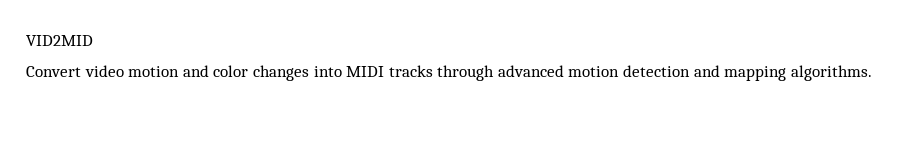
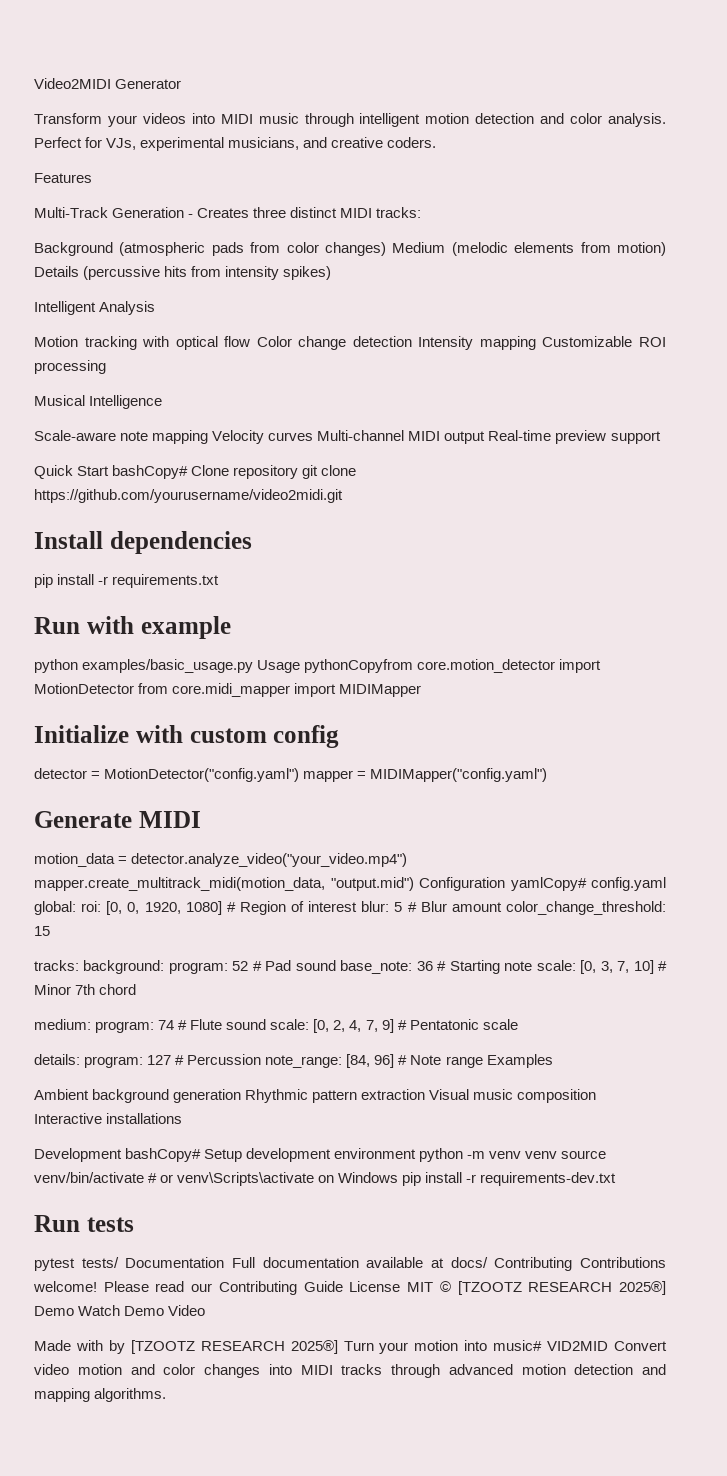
- VID2MID
- Convert video motion and color changes into MIDI tracks through advanced motion detection and mapping algorithms.
+ Video2MIDI Generator
+ Transform your videos into MIDI music through intelligent motion detection and color analysis. Perfect for VJs, experimental musicians, and creative coders.
+ Features
+ Multi-Track Generation - Creates three distinct MIDI tracks:
+ Background (atmospheric pads from color changes) Medium (melodic elements from motion) Details (percussive hits from intensity spikes)
+ Intelligent Analysis
+ Motion tracking with optical flow Color change detection Intensity mapping Customizable ROI processing
+ Musical Intelligence
+ Scale-aware note mapping Velocity curves Multi-channel MIDI output Real-time preview support
+ Quick Start bashCopy# Clone repository git clone https://github.com/yourusername/video2midi.git
+ Install dependencies
+ pip install -r requirements.txt
+ Run with example
+ python examples/basic_usage.py Usage pythonCopyfrom core.motion_detector import MotionDetector from core.midi_mapper import MIDIMapper
+ Initialize with custom config
+ detector = MotionDetector("config.yaml") mapper = MIDIMapper("config.yaml")
+ Generate MIDI
+ motion_data = detector.analyze_video("your_video.mp4") mapper.create_multitrack_midi(motion_data, "output.mid") Configuration yamlCopy# config.yaml global: roi: [0, 0, 1920, 1080] # Region of interest blur: 5 # Blur amount color_change_threshold: 15
+ tracks: background: program: 52 # Pad sound base_note: 36 # Starting note scale: [0, 3, 7, 10] # Minor 7th chord
+ medium: program: 74 # Flute sound scale: [0, 2, 4, 7, 9] # Pentatonic scale
+ details: program: 127 # Percussion note_range: [84, 96] # Note range Examples
+ Ambient background generation Rhythmic pattern extraction Visual music composition Interactive installations
+ Development bashCopy# Setup development environment python -m venv venv source venv/bin/activate # or venv\Scripts\activate on Windows pip install -r requirements-dev.txt
+ Run tests
+ pytest tests/ Documentation Full documentation available at docs/ Contributing Contributions welcome! Please read our Contributing Guide License MIT © [TZOOTZ RESEARCH 2025®] Demo Watch Demo Video
+ Made with by [TZOOTZ RESEARCH 2025®] Turn your motion into music# VID2MID Convert video motion and color changes into MIDI tracks through advanced motion detection and mapping algorithms.

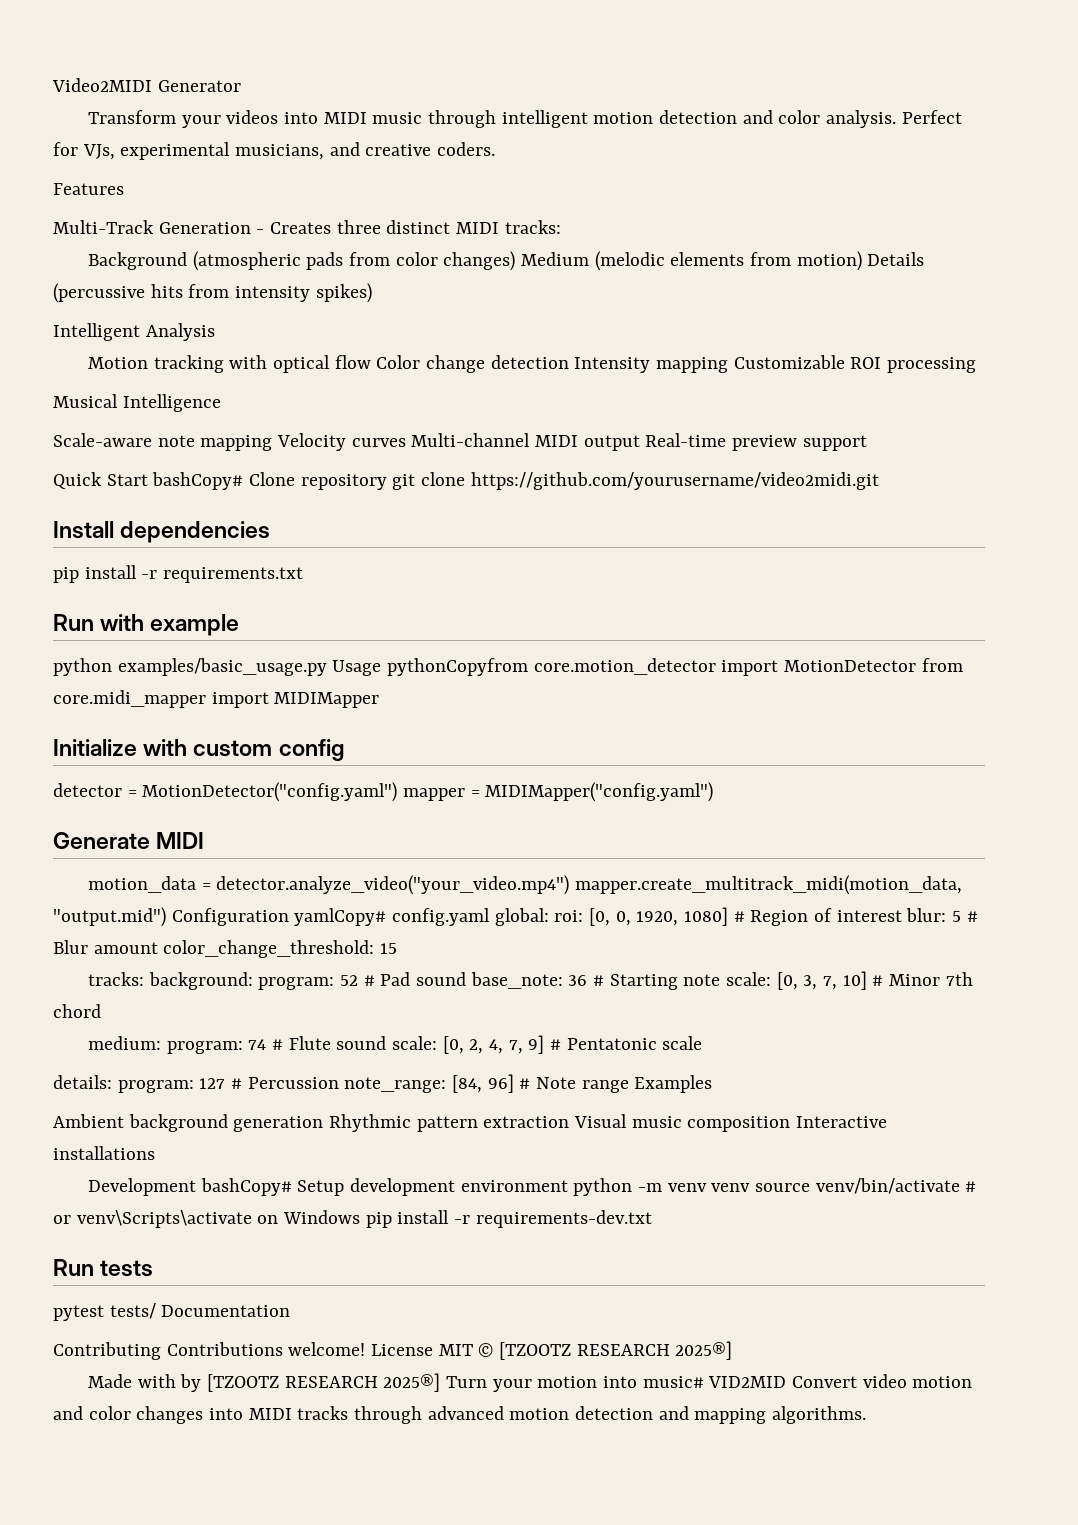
- pytest tests/ Documentation Full documentation available at docs/ Contributing Contributions welcome! Please read our Contributing Guide License MIT © [TZOOTZ RESEARCH 2025®] Demo Watch Demo Video
+ pytest tests/ Documentation
+ Contributing Contributions welcome! License MIT © [TZOOTZ RESEARCH 2025®]

